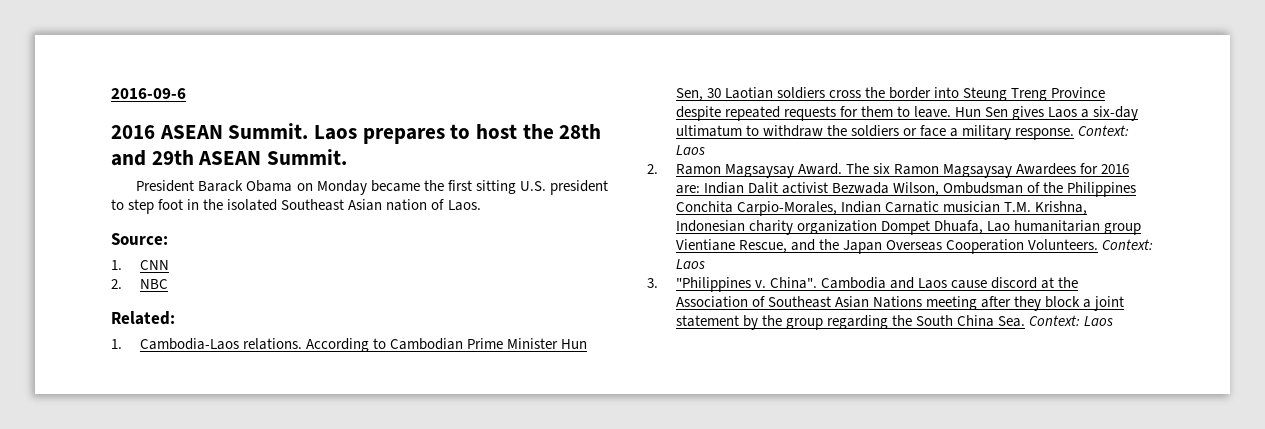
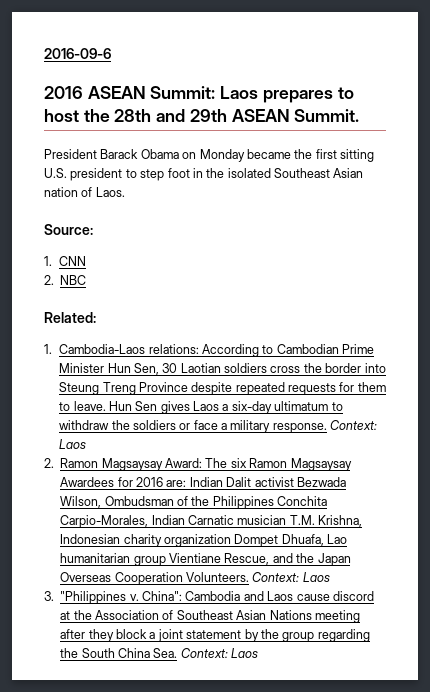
- 2016 ASEAN Summit. Laos prepares to host the 28th and 29th ASEAN Summit.
+ 2016 ASEAN Summit: Laos prepares to host the 28th and 29th ASEAN Summit.
- 1. Cambodia-Laos relations. According to Cambodian Prime Minister Hun Sen, 30 Laotian soldiers cross the border into Steung Treng Province despite repeated requests for them to leave.
+ 1. Cambodia-Laos relations: According to Cambodian Prime Minister Hun Sen, 30 Laotian soldiers cross the border into Steung Treng Province despite repeated requests for them to leave.
- 2. Ramon Magsaysay Award. The six Ramon Magsaysay Awardees for 2016 are: Indian Dalit activist Bezwada Wilson, Ombudsman of the Philippines Conchita Carpio-Morales, Indian Carnatic musician T.M. Krishna, Indonesian charity organization Dompet Dhuafa, Lao humanitarian group Vientiane Rescue, and the Japan Overseas Cooperation Volunteers.
+ 2. Ramon Magsaysay Award: The six Ramon Magsaysay Awardees for 2016 are: Indian Dalit activist Bezwada Wilson, Ombudsman of the Philippines Conchita Carpio-Morales, Indian Carnatic musician T.M. Krishna, Indonesian charity organization Dompet Dhuafa, Lao humanitarian group Vientiane Rescue, and the Japan Overseas Cooperation Volunteers.
- China". Cambodia and Laos cause discord at the Association of Southeast Asian Nations meeting after they block a joint statement by the group regarding the South China Sea. Context: Laos
+ China": Cambodia and Laos cause discord at the Association of Southeast Asian Nations meeting after they block a joint statement by the group regarding the South China Sea. Context: Laos

